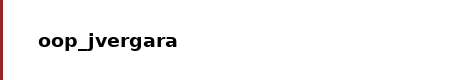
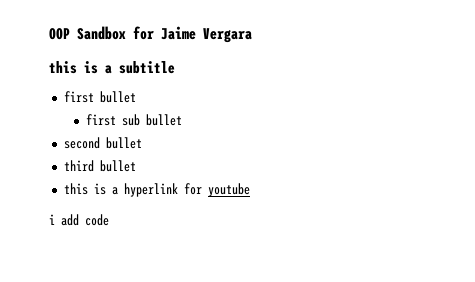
- oop_jvergara
+ OOP Sandbox for Jaime Vergara
+ this is a subtitle
+ first bullet
+ first sub bullet
+ second bullet
+ third bullet
+ this is a hyperlink for youtube
+ i add code

